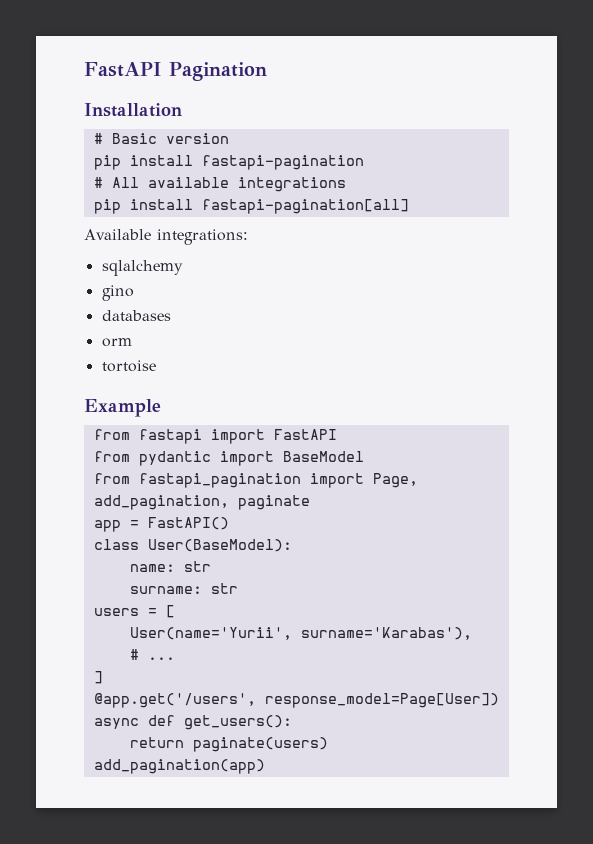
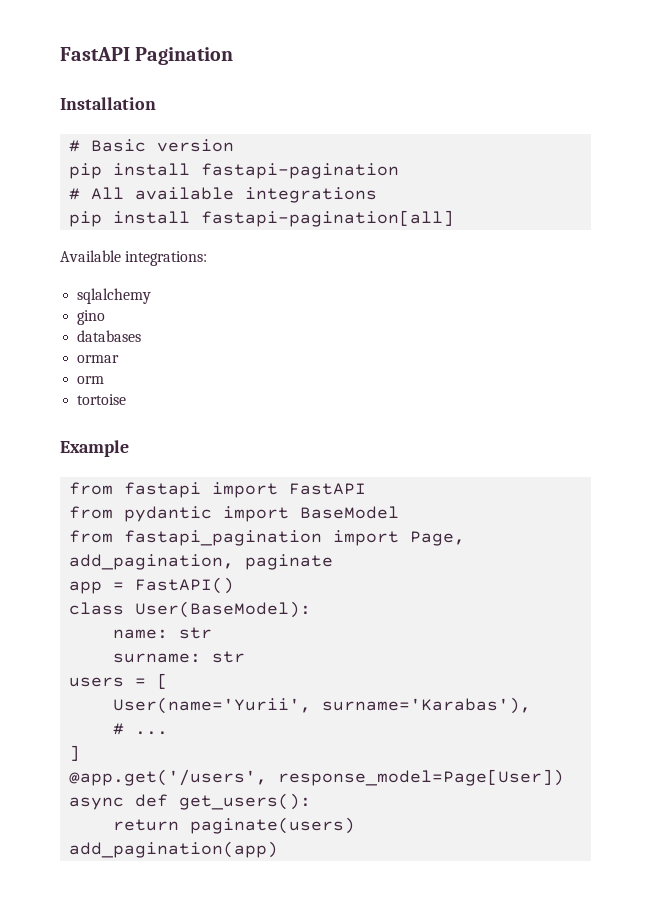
+ ormar

